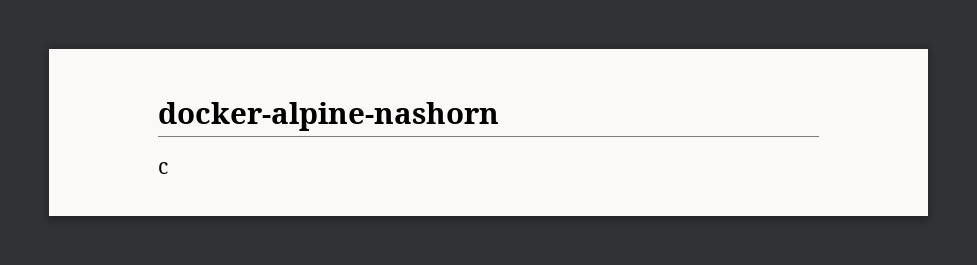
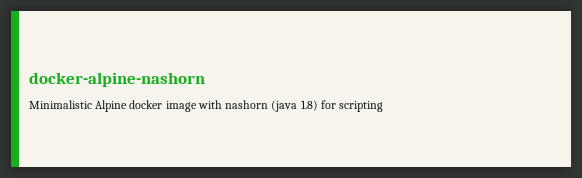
- c
+ Minimalistic Alpine docker image with nashorn (java 1.8) for scripting

